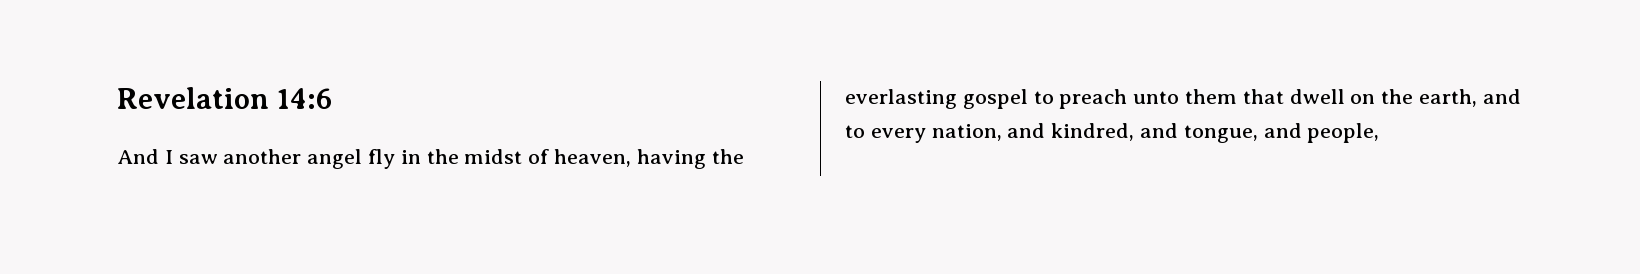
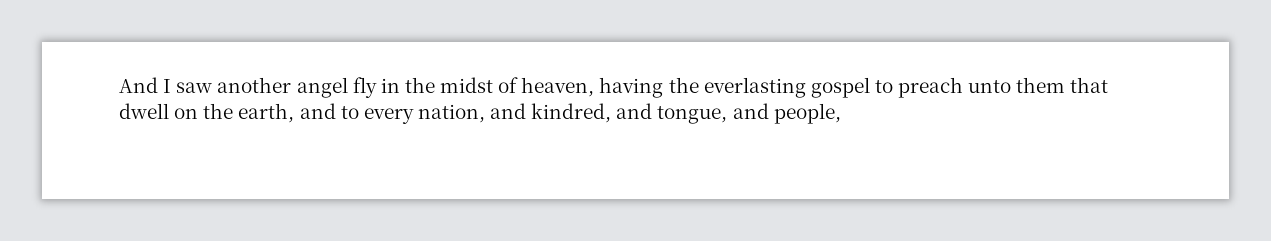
- Revelation 14:6

